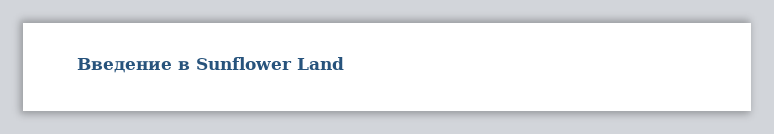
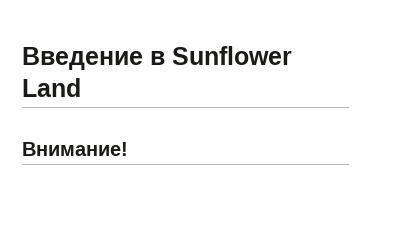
+ Внимание!

